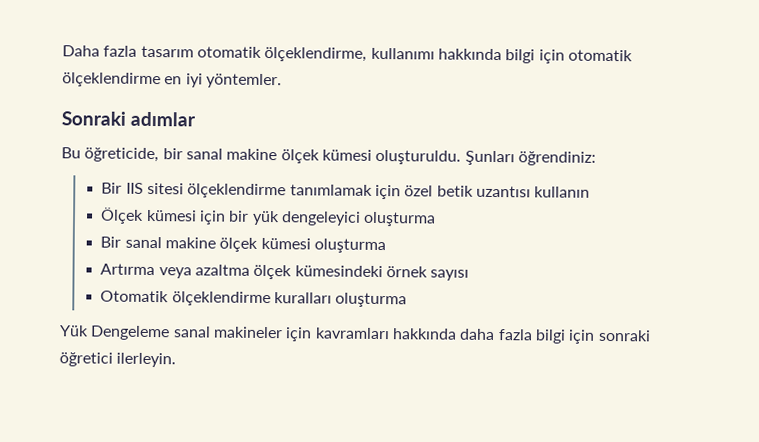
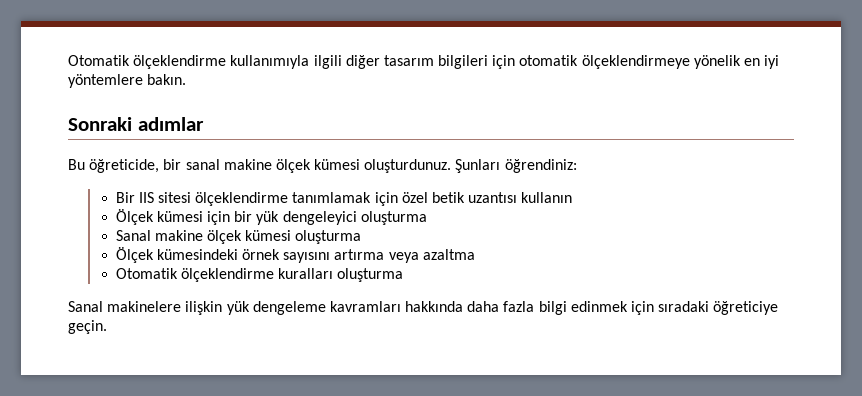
- Daha fazla tasarım otomatik ölçeklendirme, kullanımı hakkında bilgi için otomatik ölçeklendirme en iyi yöntemler.
+ Otomatik ölçeklendirme kullanımıyla ilgili diğer tasarım bilgileri için otomatik ölçeklendirmeye yönelik en iyi yöntemlere bakın.
- Bu öğreticide, bir sanal makine ölçek kümesi oluşturuldu.
+ Bu öğreticide, bir sanal makine ölçek kümesi oluşturdunuz.
- Bir sanal makine ölçek kümesi oluşturma
+ Sanal makine ölçek kümesi oluşturma
- Artırma veya azaltma ölçek kümesindeki örnek sayısı
+ Ölçek kümesindeki örnek sayısını artırma veya azaltma
- Yük Dengeleme sanal makineler için kavramları hakkında daha fazla bilgi için sonraki öğretici ilerleyin.
+ Sanal makinelere ilişkin yük dengeleme kavramları hakkında daha fazla bilgi edinmek için sıradaki öğreticiye geçin.

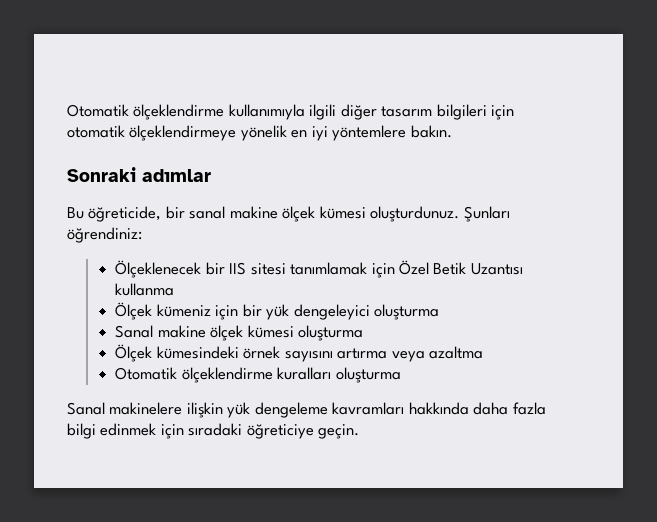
- Bir IIS sitesi ölçeklendirme tanımlamak için özel betik uzantısı kullanın
- Ölçek kümesi için bir yük dengeleyici oluşturma
+ Ölçeklenecek bir IIS sitesi tanımlamak için Özel Betik Uzantısı kullanma
+ Ölçek kümeniz için bir yük dengeleyici oluşturma

